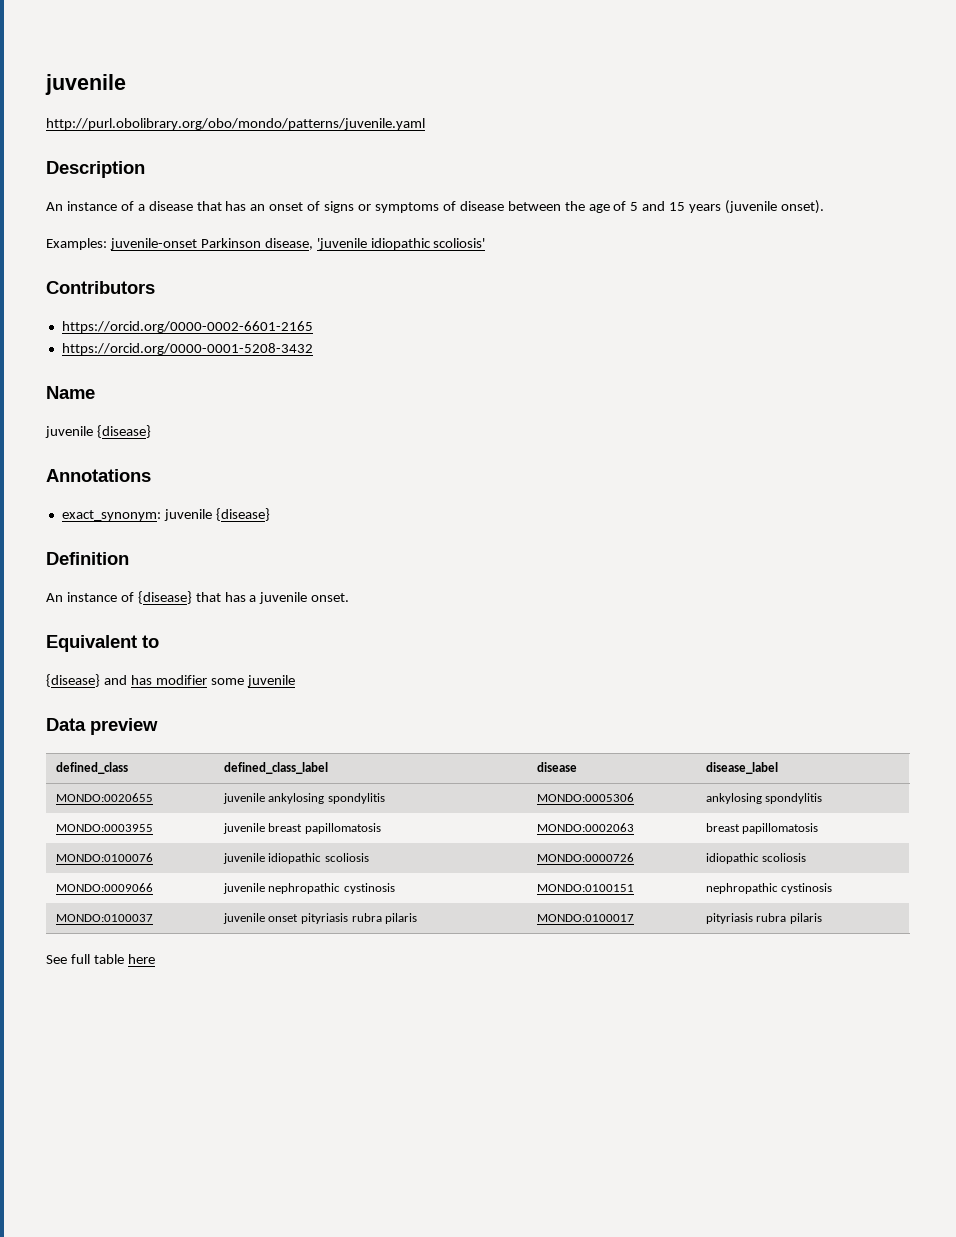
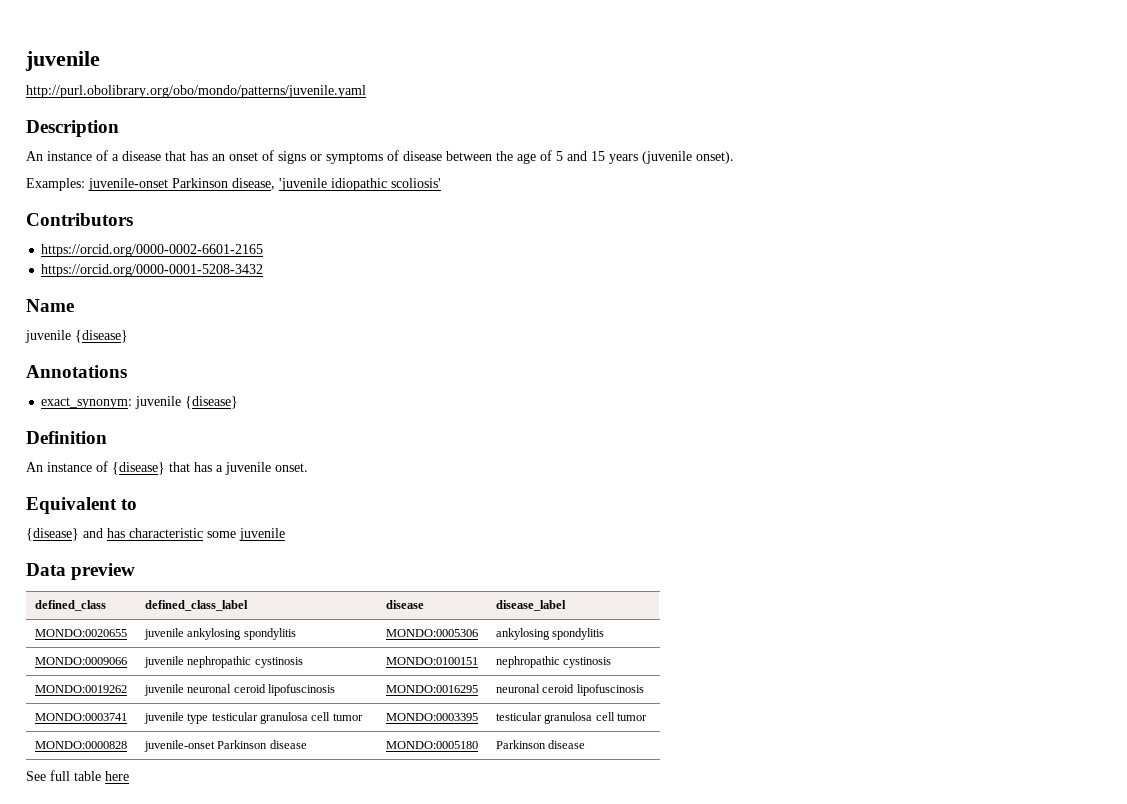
- {disease} and has modifier some juvenile
+ {disease} and has characteristic some juvenile
- MONDO:0003955 | juvenile breast papillomatosis | MONDO:0002063 | breast papillomatosis
- MONDO:0100076 | juvenile idiopathic scoliosis | MONDO:0000726 | idiopathic scoliosis
- MONDO:0100037 | juvenile onset pityriasis rubra pilaris | MONDO:0100017 | pityriasis rubra pilaris
+ MONDO:0019262 | juvenile neuronal ceroid lipofuscinosis | MONDO:0016295 | neuronal ceroid lipofuscinosis
+ MONDO:0003741 | juvenile type testicular granulosa cell tumor | MONDO:0003395 | testicular granulosa cell tumor
+ MONDO:0000828 | juvenile-onset Parkinson disease | MONDO:0005180 | Parkinson disease

